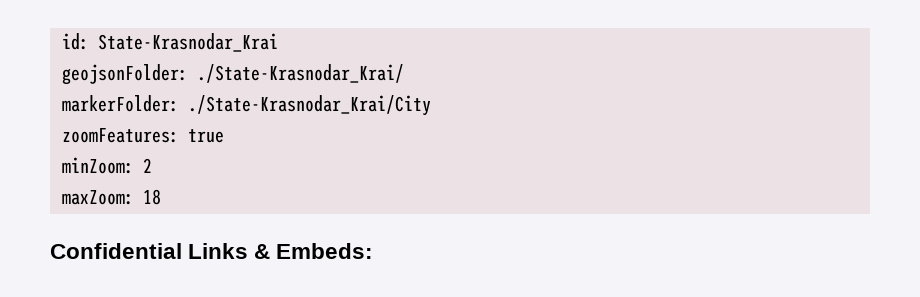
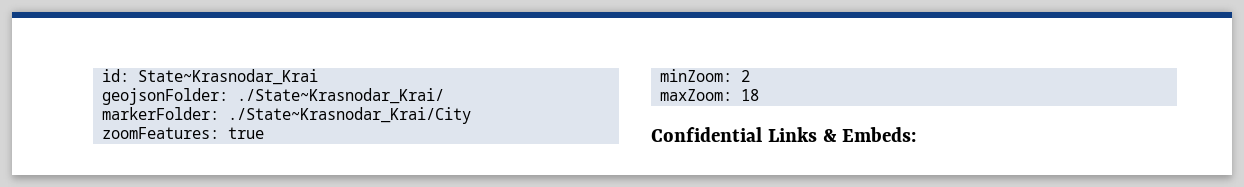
- id: State-Krasnodar_Krai
+ id: State~Krasnodar_Krai
- geojsonFolder: ./State-Krasnodar_Krai/
+ geojsonFolder: ./State~Krasnodar_Krai/
- markerFolder: ./State-Krasnodar_Krai/City
+ markerFolder: ./State~Krasnodar_Krai/City

